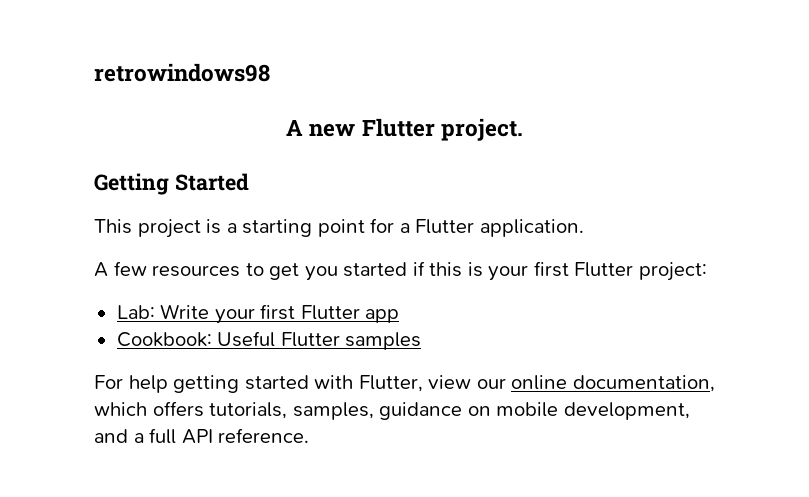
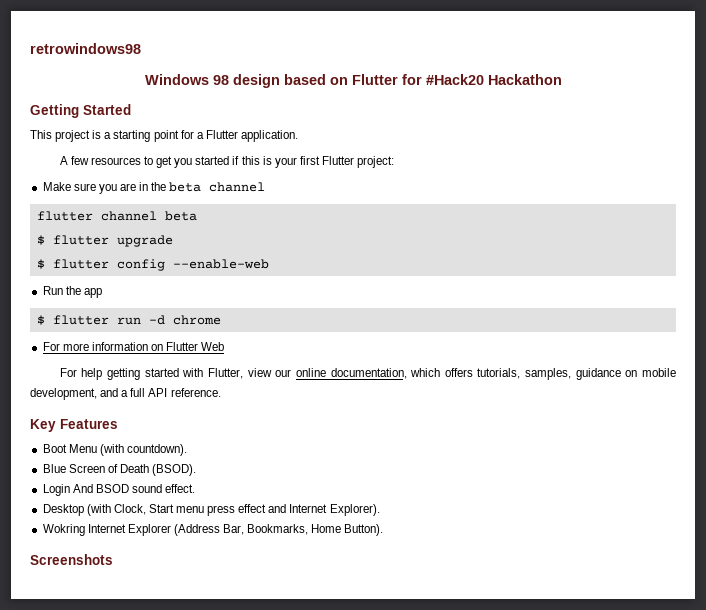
- A new Flutter project.
+ Windows 98 design based on Flutter for #Hack20 Hackathon
- Lab: Write your first Flutter app
- Cookbook: Useful Flutter samples
+ Make sure you are in the beta channel
+ flutter channel beta
+ $ flutter upgrade
+ $ flutter config --enable-web
+ Run the app
+ $ flutter run -d chrome
+ For more information on Flutter Web
+ Key Features
+ Boot Menu (with countdown).
+ Blue Screen of Death (BSOD).
+ Login And BSOD sound effect.
+ Desktop (with Clock, Start menu press effect and Internet Explorer).
+ Wokring Internet Explorer (Address Bar, Bookmarks, Home Button).
+ Screenshots

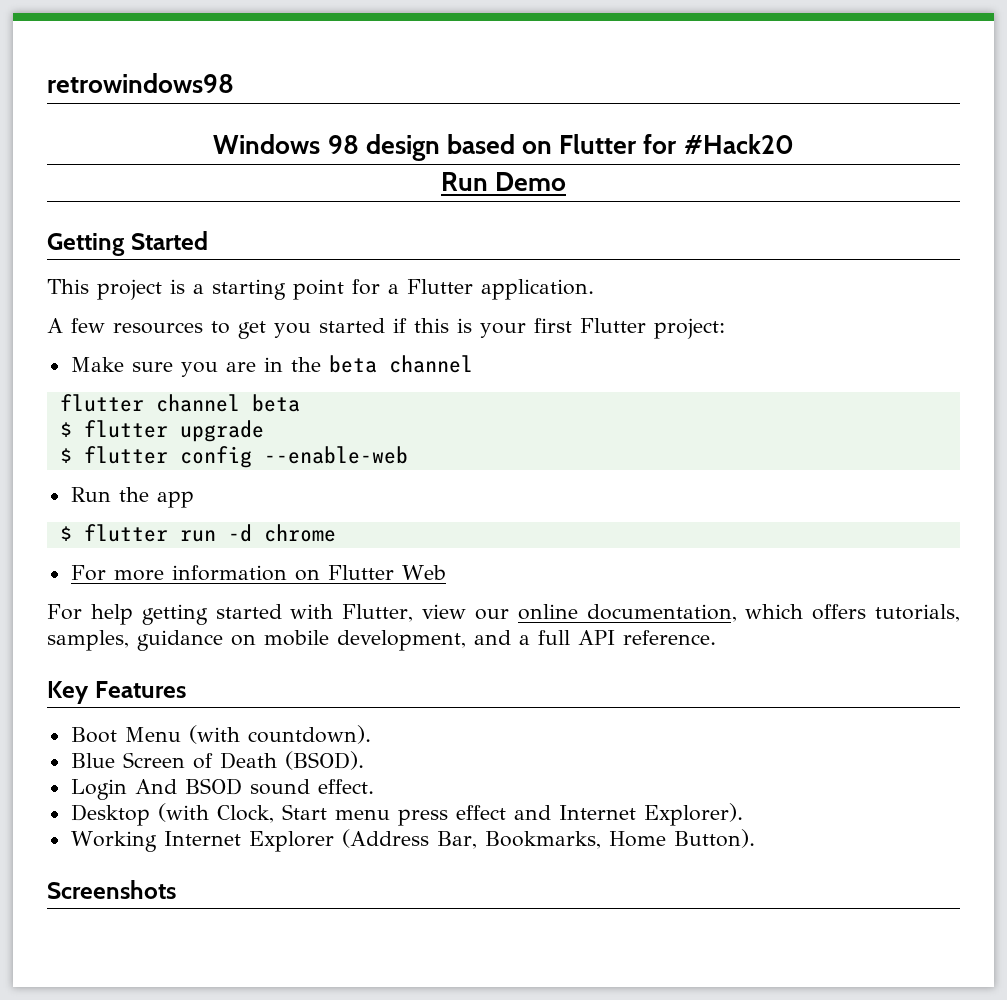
- Windows 98 design based on Flutter for #Hack20 Hackathon
+ Windows 98 design based on Flutter for #Hack20
+ Run Demo
- Wokring Internet Explorer (Address Bar, Bookmarks, Home Button).
+ Working Internet Explorer (Address Bar, Bookmarks, Home Button).

